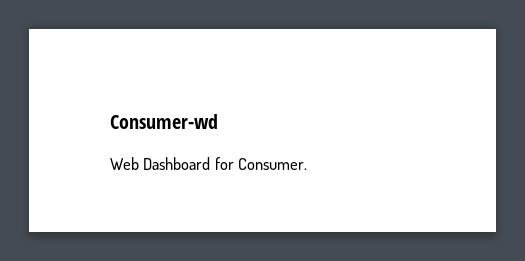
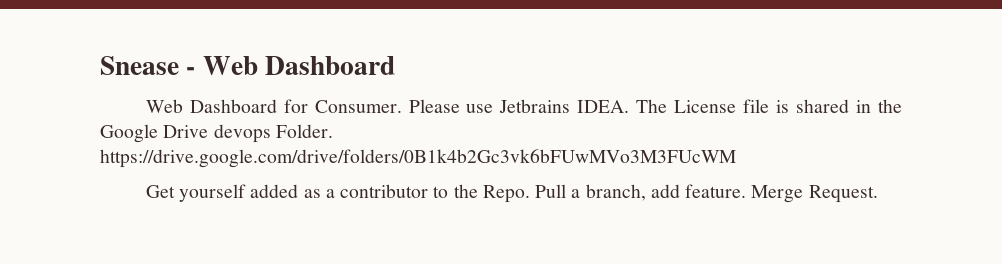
- Consumer-wd
+ Snease - Web Dashboard
+ Please use Jetbrains IDEA. The License file is shared in the Google Drive devops Folder. https://drive.google.com/drive/folders/0B1k4b2Gc3vk6bFUwMVo3M3FUcWM
+ Get yourself added as a contributor to the Repo. Pull a branch, add feature. Merge Request.

